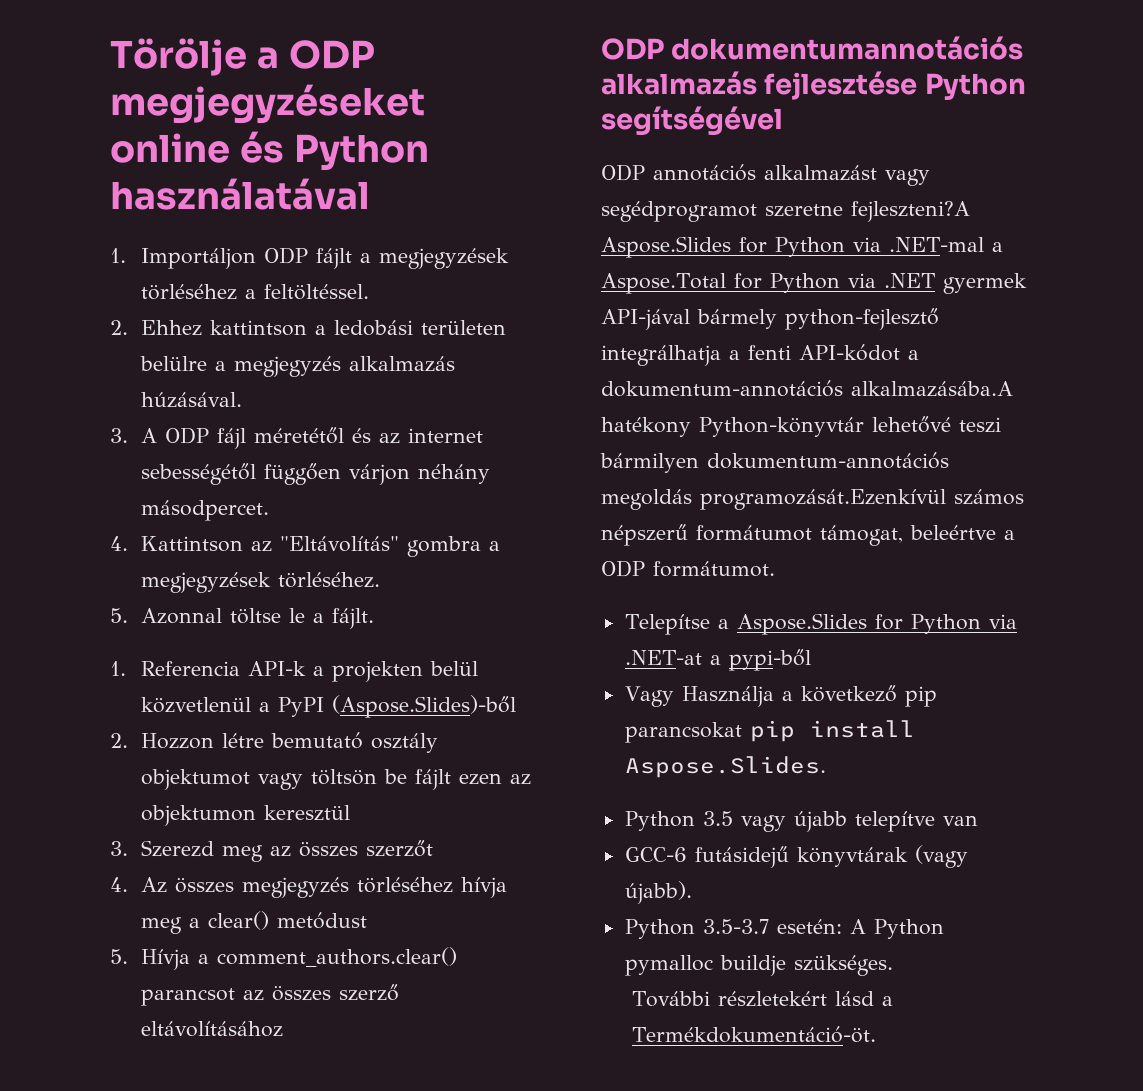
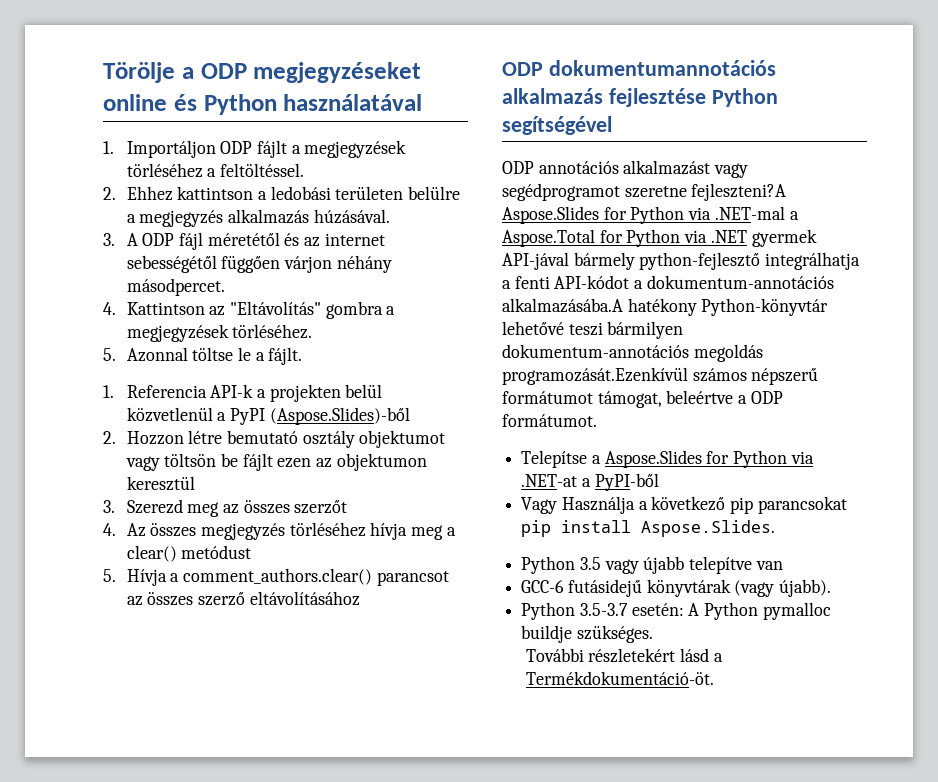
- Telepítse a Aspose.Slides for Python via .NET-at a pypi-ből
+ Telepítse a Aspose.Slides for Python via .NET-at a PyPI-ből

